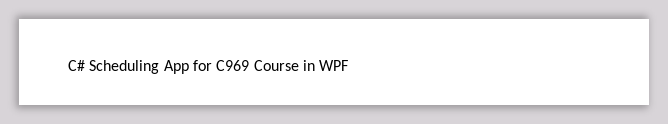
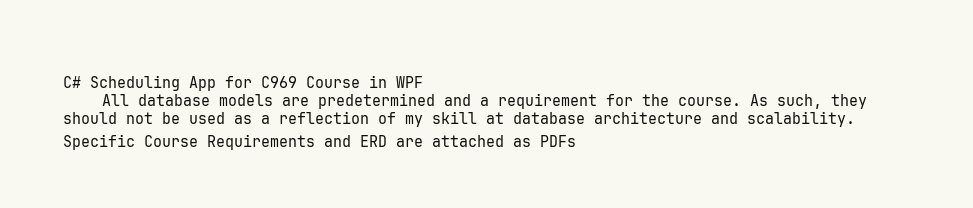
+ All database models are predetermined and a requirement for the course. As such, they should not be used as a reflection of my skill at database architecture and scalability.
+ Specific Course Requirements and ERD are attached as PDFs

